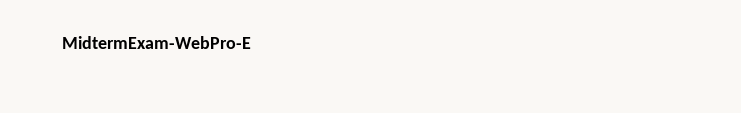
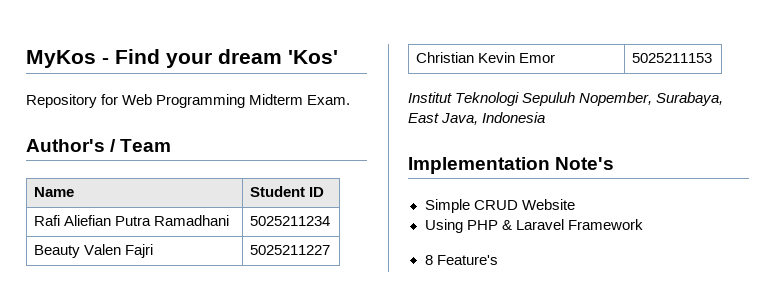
- MidtermExam-WebPro-E
+ MyKos - Find your dream 'Kos'
+ Repository for Web Programming Midterm Exam.
+ Author's / Team
+ Name | Student ID
+ Rafi Aliefian Putra Ramadhani | 5025211234
+ Beauty Valen Fajri | 5025211227
+ Christian Kevin Emor | 5025211153
+ Institut Teknologi Sepuluh Nopember, Surabaya, East Java, Indonesia
+ Implementation Note's
+ Simple CRUD Website
+ Using PHP & Laravel Framework
+ 8 Feature's

